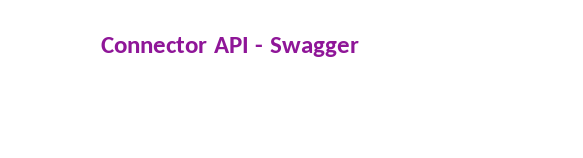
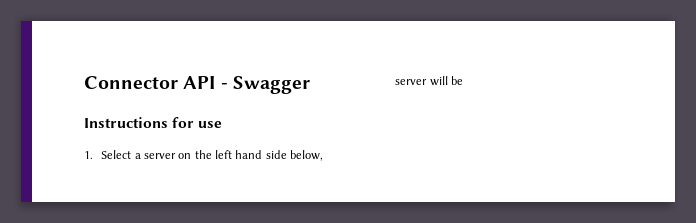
+ Instructions for use
+ 1. Select a server on the left hand side below, server will be

